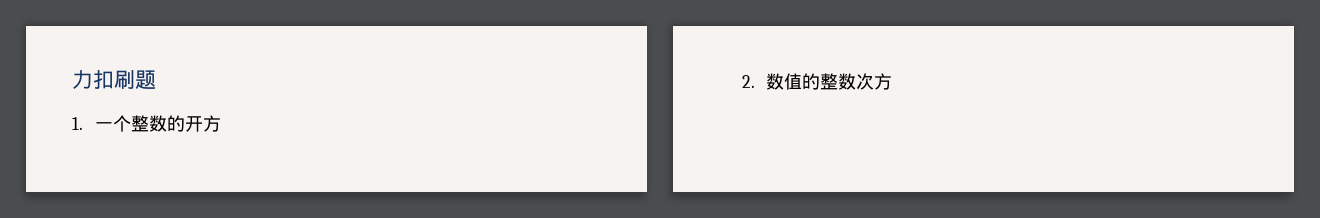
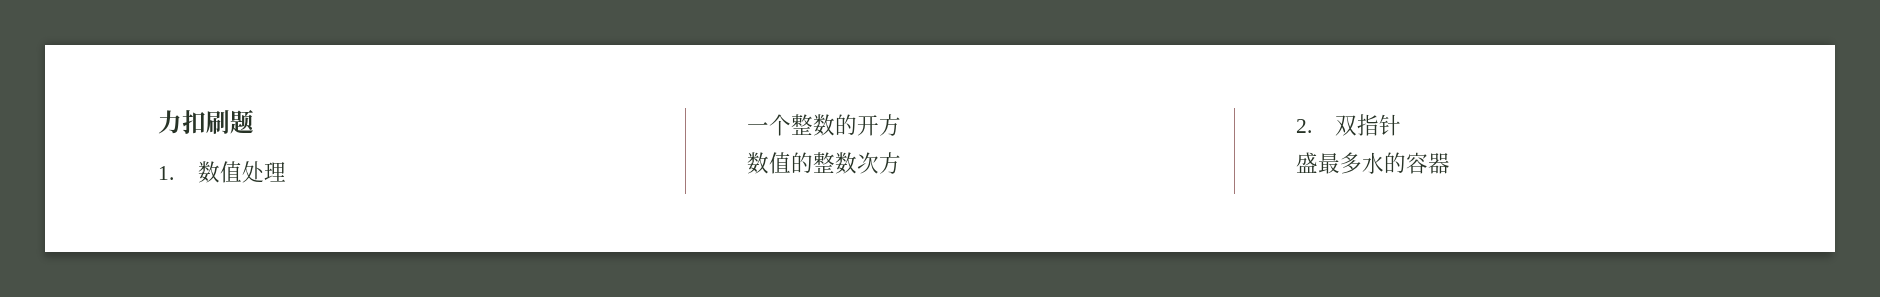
- 1.一个整数的开方
+ 1.数值处理
+ 一个整数的开方
- 2.数值的整数次方
+ 数值的整数次方
+ 2.双指针
+ 盛最多水的容器

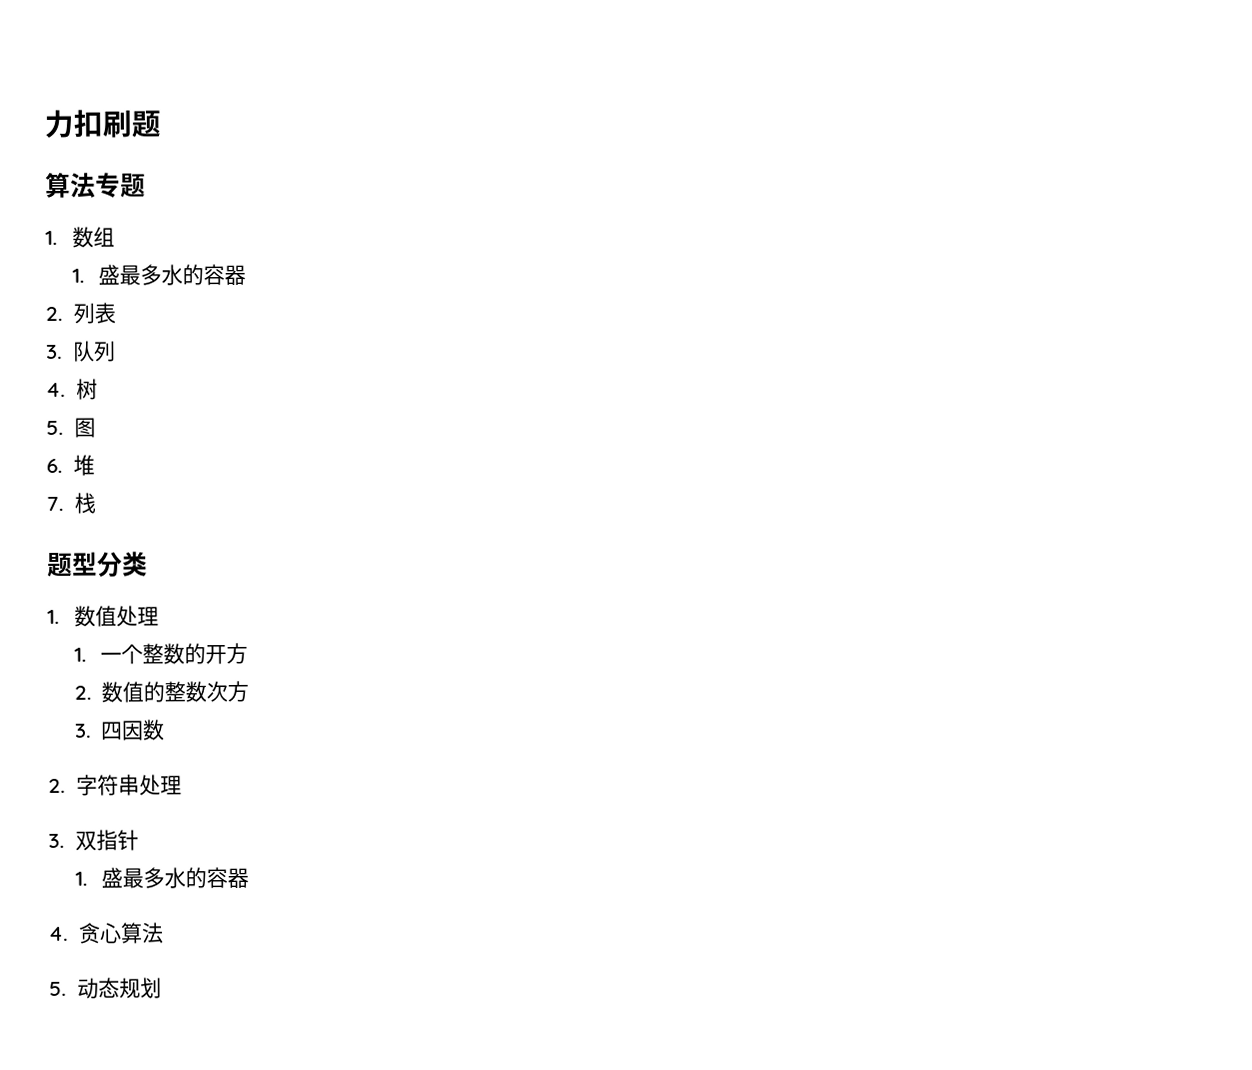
+ 算法专题
+ 1.数组
+ 1.盛最多水的容器
+ 2.列表
+ 3.队列
+ 4.树
+ 5.图
+ 6.堆
+ 7.栈
+ 题型分类
- 一个整数的开方
+ 1.一个整数的开方
- 数值的整数次方
+ 2.数值的整数次方
- 2.双指针
- 盛最多水的容器
+ 3.四因数
+ 2.字符串处理
+ 3.双指针
+ 1.盛最多水的容器
+ 4.贪心算法
+ 5.动态规划

